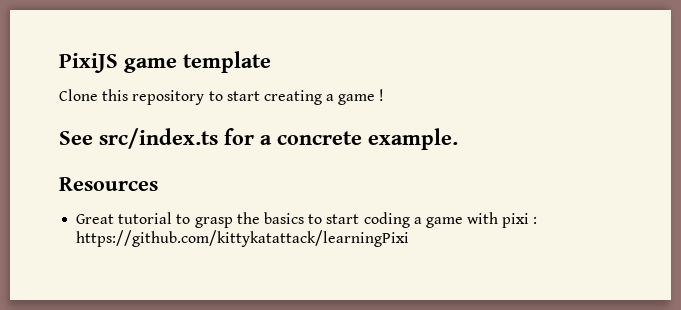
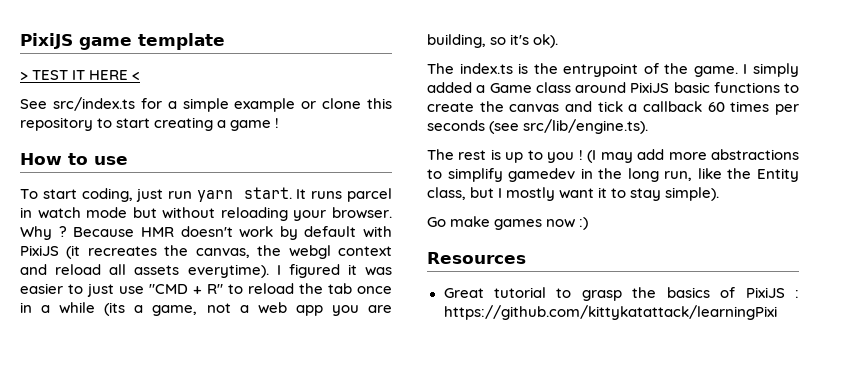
- Clone this repository to start creating a game !
+ > TEST IT HERE <
+ See src/index.ts for a simple example or clone this repository to start creating a game !
- See src/index.ts for a concrete example.
+ How to use
+ To start coding, just run yarn start. It runs parcel in watch mode but without reloading your browser. Why ? Because HMR doesn't work by default with PixiJS (it recreates the canvas, the webgl context and reload all assets everytime). I figured it was easier to just use "CMD + R" to reload the tab once in a while (its a game, not a web app you are building, so it's ok).
+ The index.ts is the entrypoint of the game. I simply added a Game class around PixiJS basic functions to create the canvas and tick a callback 60 times per seconds (see src/lib/engine.ts).
+ The rest is up to you ! (I may add more abstractions to simplify gamedev in the long run, like the Entity class, but I mostly want it to stay simple).
+ Go make games now :)
- Great tutorial to grasp the basics to start coding a game with pixi : https://github.com/kittykatattack/learningPixi
+ Great tutorial to grasp the basics of PixiJS : https://github.com/kittykatattack/learningPixi

